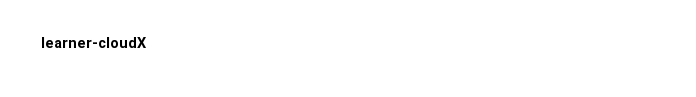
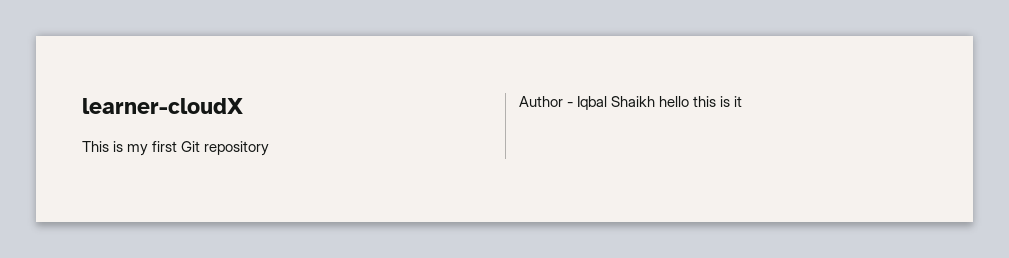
+ This is my first Git repository
+ Author - Iqbal Shaikh hello this is it

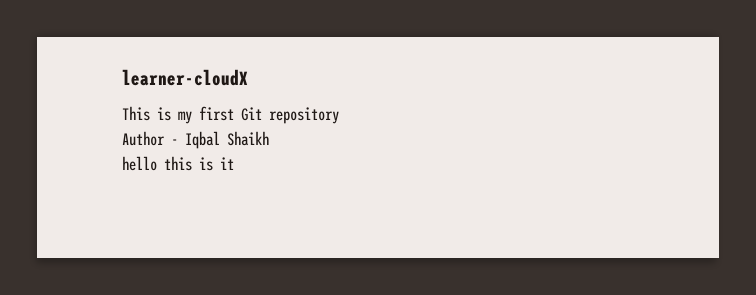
- Author - Iqbal Shaikh hello this is it
+ Author - Iqbal Shaikh
+ hello this is it

